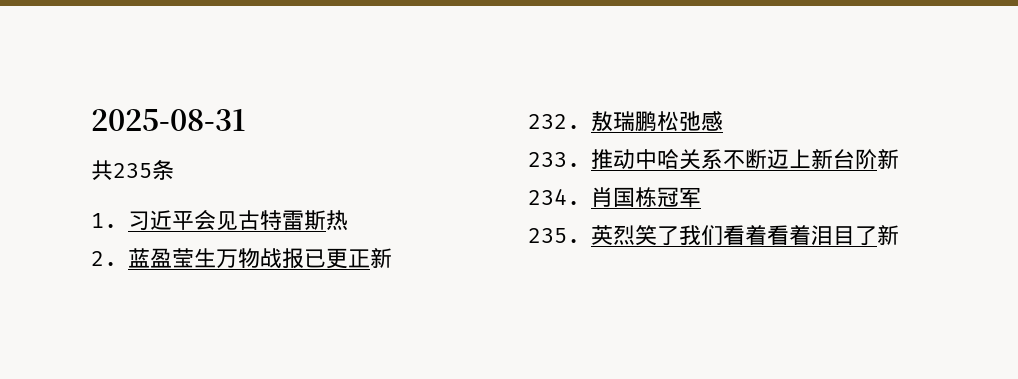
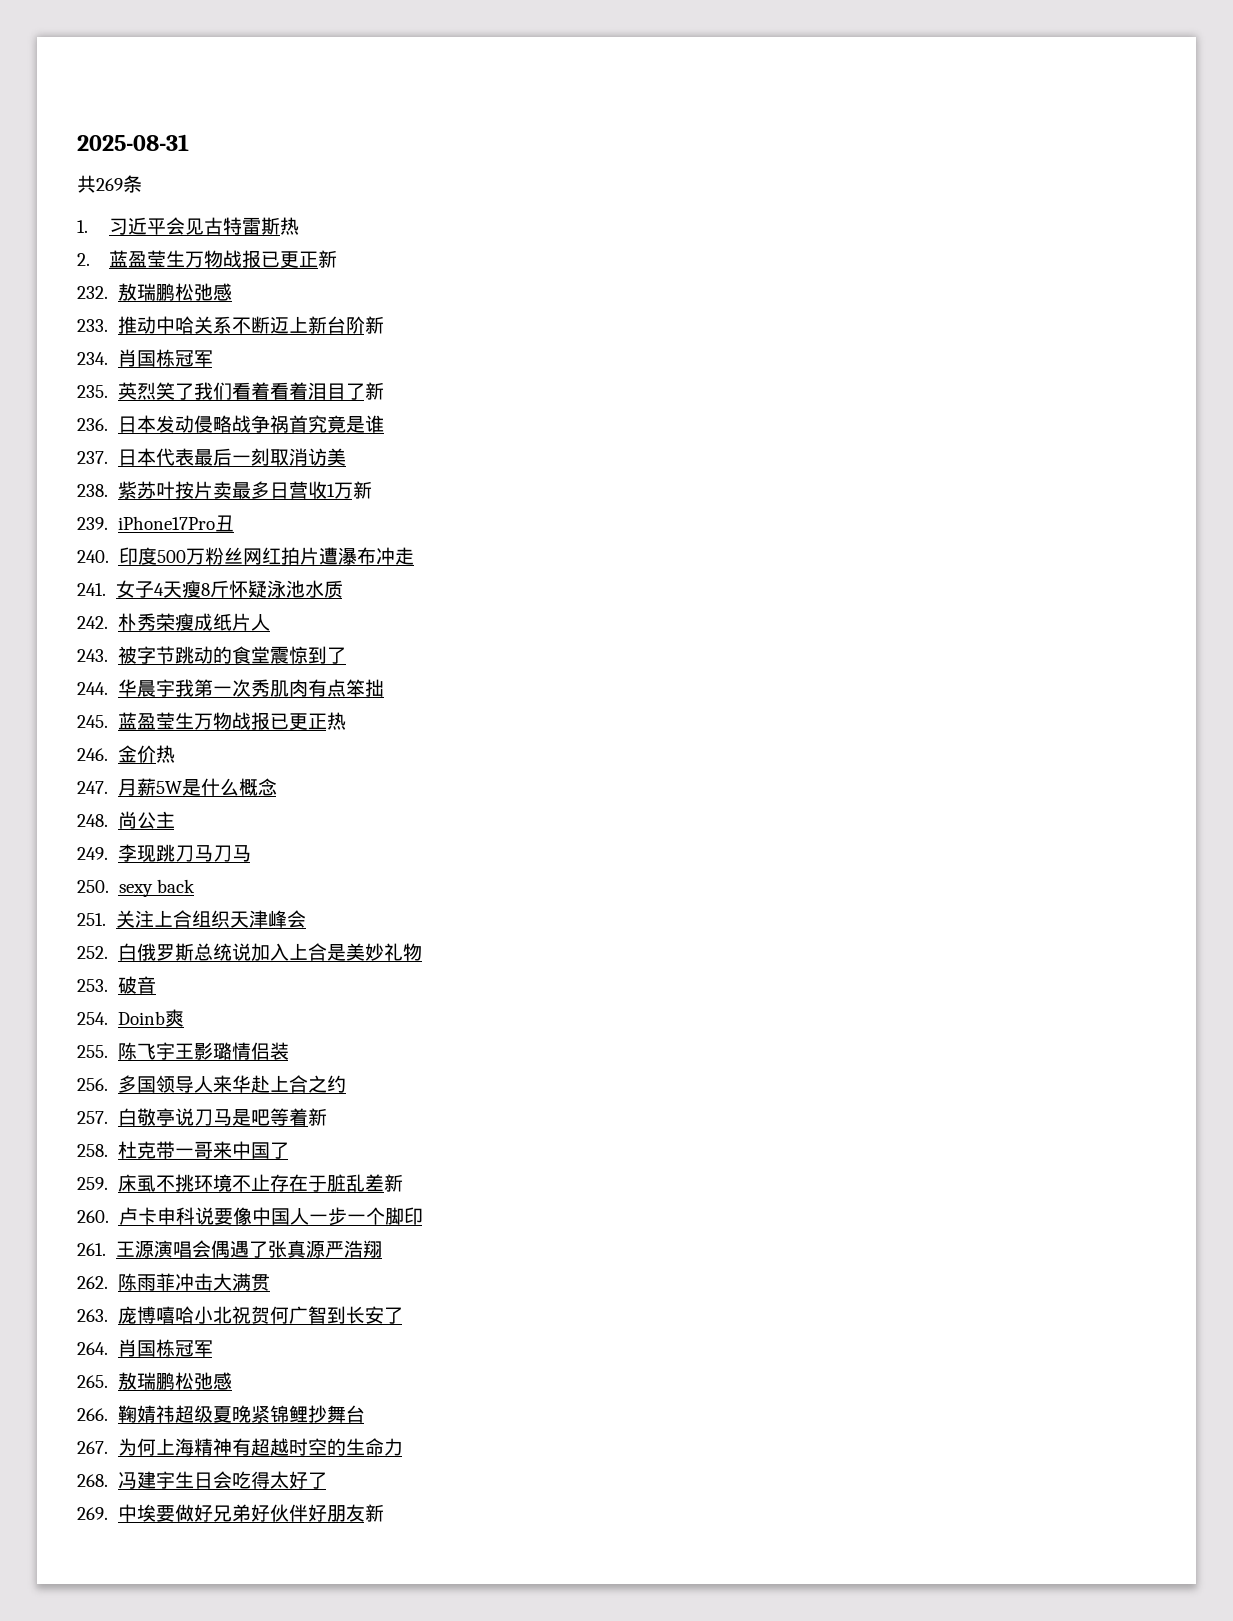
- 共235条
+ 共269条
+ 236.日本发动侵略战争祸首究竟是谁
+ 237.日本代表最后一刻取消访美
+ 238.紫苏叶按片卖最多日营收1万新
+ 239. iPhone17Pro丑
+ 240.印度500万粉丝网红拍片遭瀑布冲走
+ 241.女子4天瘦8斤怀疑泳池水质
+ 242.朴秀荣瘦成纸片人
+ 243.被字节跳动的食堂震惊到了
+ 244.华晨宇我第一次秀肌肉有点笨拙
+ 245.蓝盈莹生万物战报已更正热
+ 246.金价热
+ 247.月薪5W是什么概念
+ 248.尚公主
+ 249.李现跳刀马刀马
+ 250. sexy back
+ 251.关注上合组织天津峰会
+ 252.白俄罗斯总统说加入上合是美妙礼物
+ 253.破音
+ 254. Doinb爽
+ 255.陈飞宇王影璐情侣装
+ 256.多国领导人来华赴上合之约
+ 257.白敬亭说刀马是吧等着新
+ 258.杜克带一哥来中国了
+ 259.床虱不挑环境不止存在于脏乱差新
+ 260.卢卡申科说要像中国人一步一个脚印
+ 261.王源演唱会偶遇了张真源严浩翔
+ 262.陈雨菲冲击大满贯
+ 263.庞博嘻哈小北祝贺何广智到长安了
+ 264.肖国栋冠军
+ 265.敖瑞鹏松弛感
+ 266.鞠婧祎超级夏晚紧锦鲤抄舞台
+ 267.为何上海精神有超越时空的生命力
+ 268.冯建宇生日会吃得太好了
+ 269.中埃要做好兄弟好伙伴好朋友新

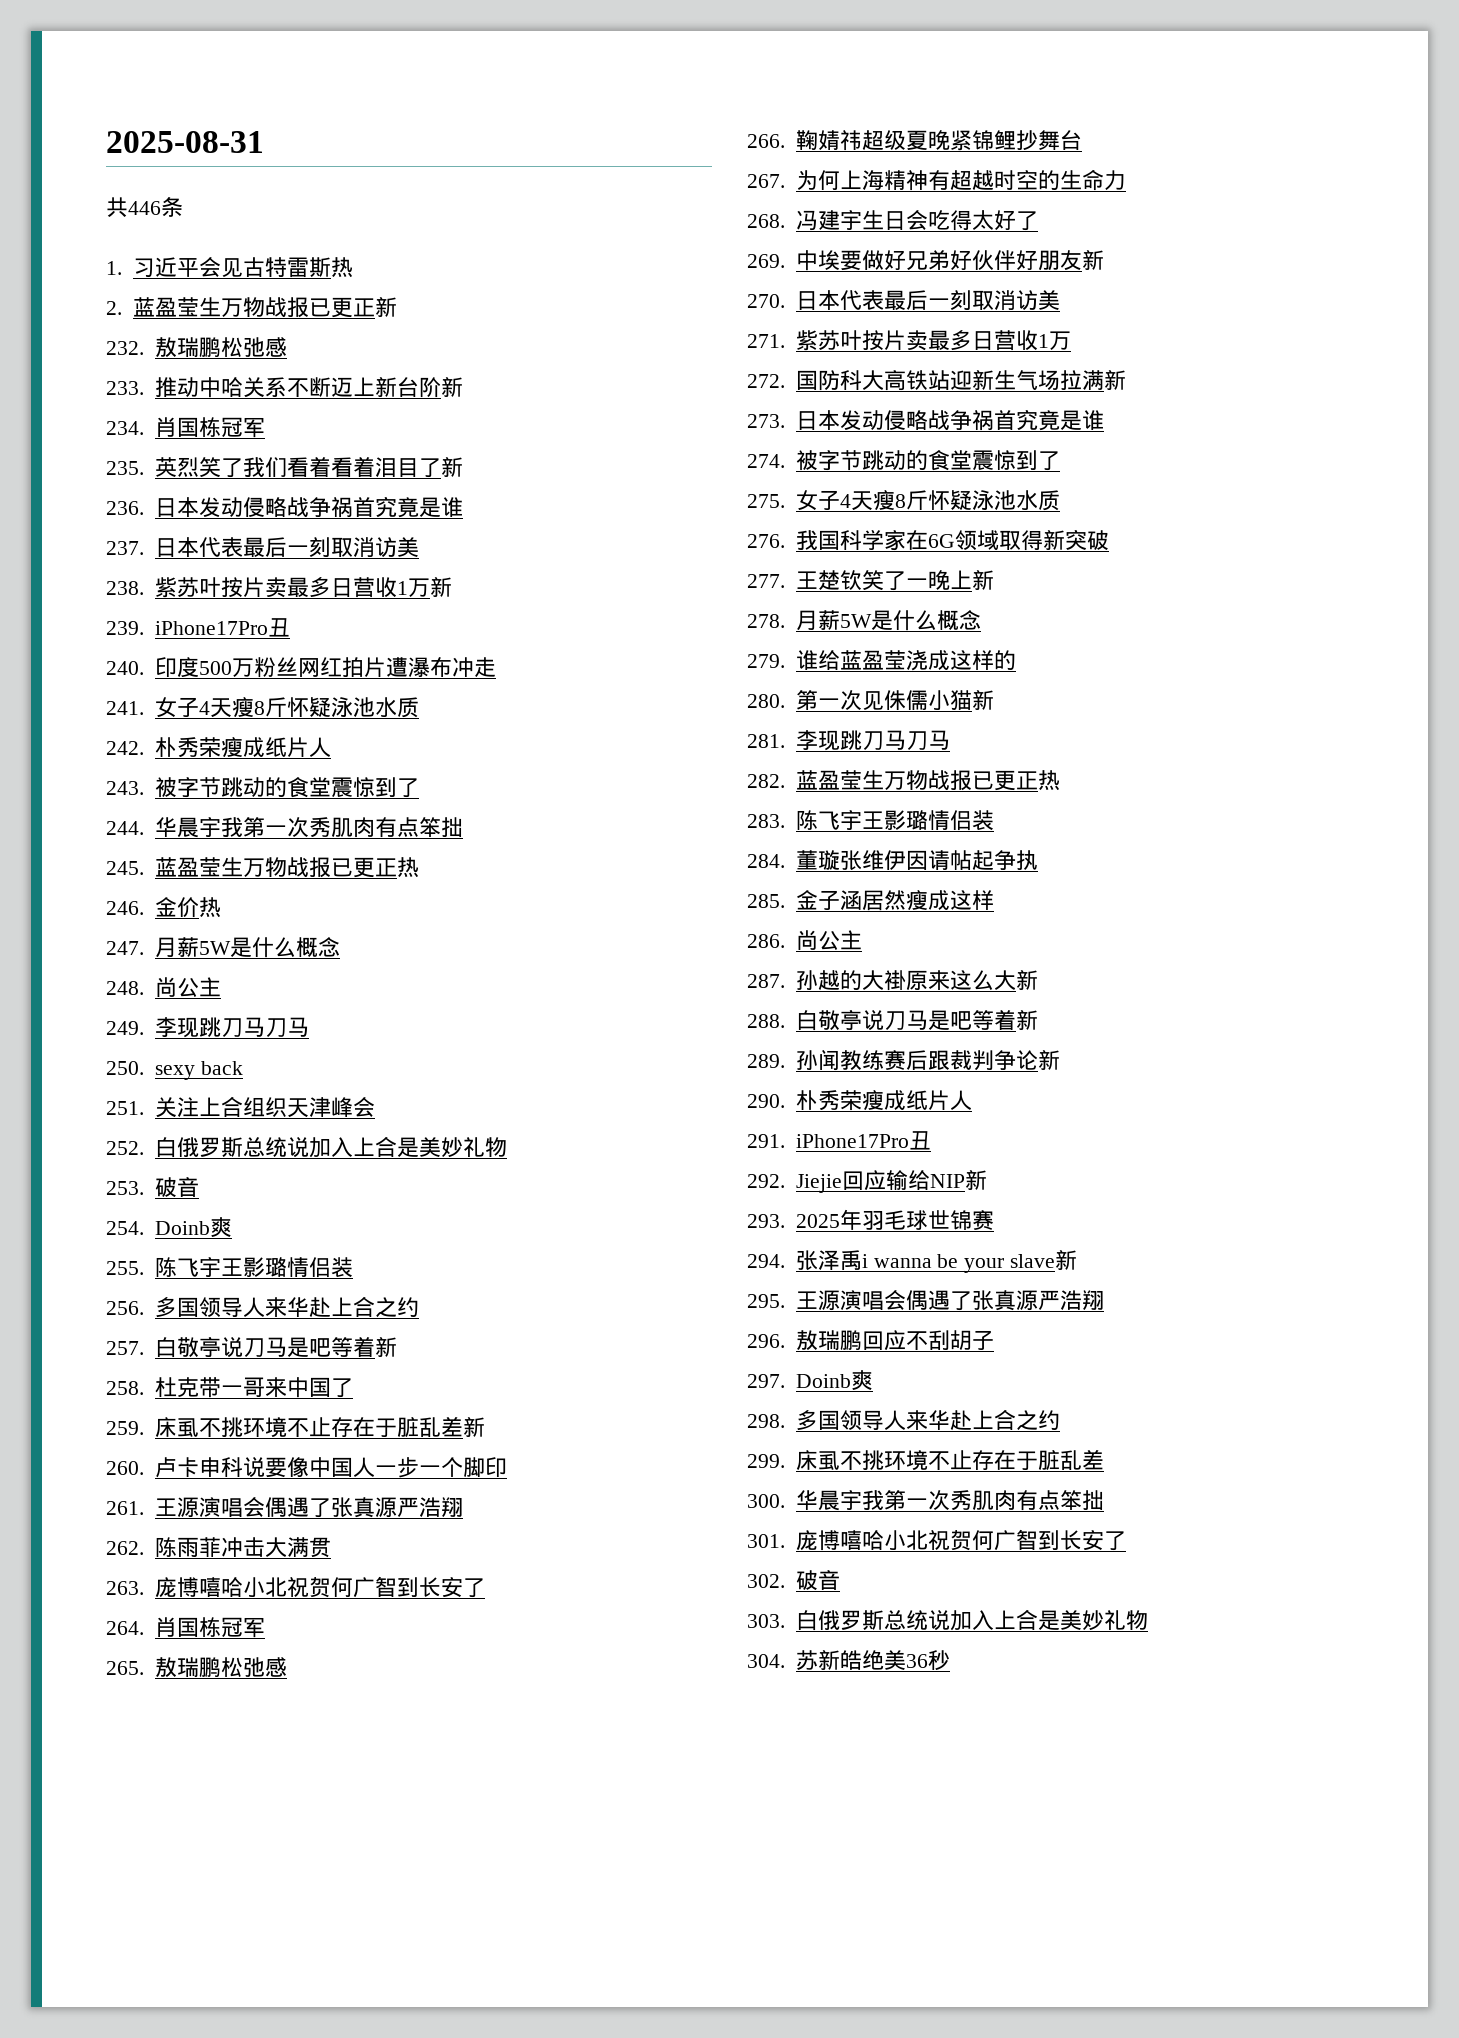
- 共269条
+ 共446条
+ 270.日本代表最后一刻取消访美
+ 271.紫苏叶按片卖最多日营收1万
+ 272.国防科大高铁站迎新生气场拉满新
+ 273.日本发动侵略战争祸首究竟是谁
+ 274.被字节跳动的食堂震惊到了
+ 275.女子4天瘦8斤怀疑泳池水质
+ 276.我国科学家在6G领域取得新突破
+ 277.王楚钦笑了一晚上新
+ 278.月薪5W是什么概念
+ 279.谁给蓝盈莹浇成这样的
+ 280.第一次见侏儒小猫新
+ 281.李现跳刀马刀马
+ 282.蓝盈莹生万物战报已更正热
+ 283.陈飞宇王影璐情侣装
+ 284.董璇张维伊因请帖起争执
+ 285.金子涵居然瘦成这样
+ 286.尚公主
+ 287.孙越的大褂原来这么大新
+ 288.白敬亭说刀马是吧等着新
+ 289.孙闻教练赛后跟裁判争论新
+ 290.朴秀荣瘦成纸片人
+ 291. iPhone17Pro丑
+ 292. Jiejie回应输给NIP新
+ 293. 2025年羽毛球世锦赛
+ 294.张泽禹i wanna be your slave新
+ 295.王源演唱会偶遇了张真源严浩翔
+ 296.敖瑞鹏回应不刮胡子
+ 297. Doinb爽
+ 298.多国领导人来华赴上合之约
+ 299.床虱不挑环境不止存在于脏乱差
+ 300.华晨宇我第一次秀肌肉有点笨拙
+ 301.庞博嘻哈小北祝贺何广智到长安了
+ 302.破音
+ 303.白俄罗斯总统说加入上合是美妙礼物
+ 304.苏新皓绝美36秒

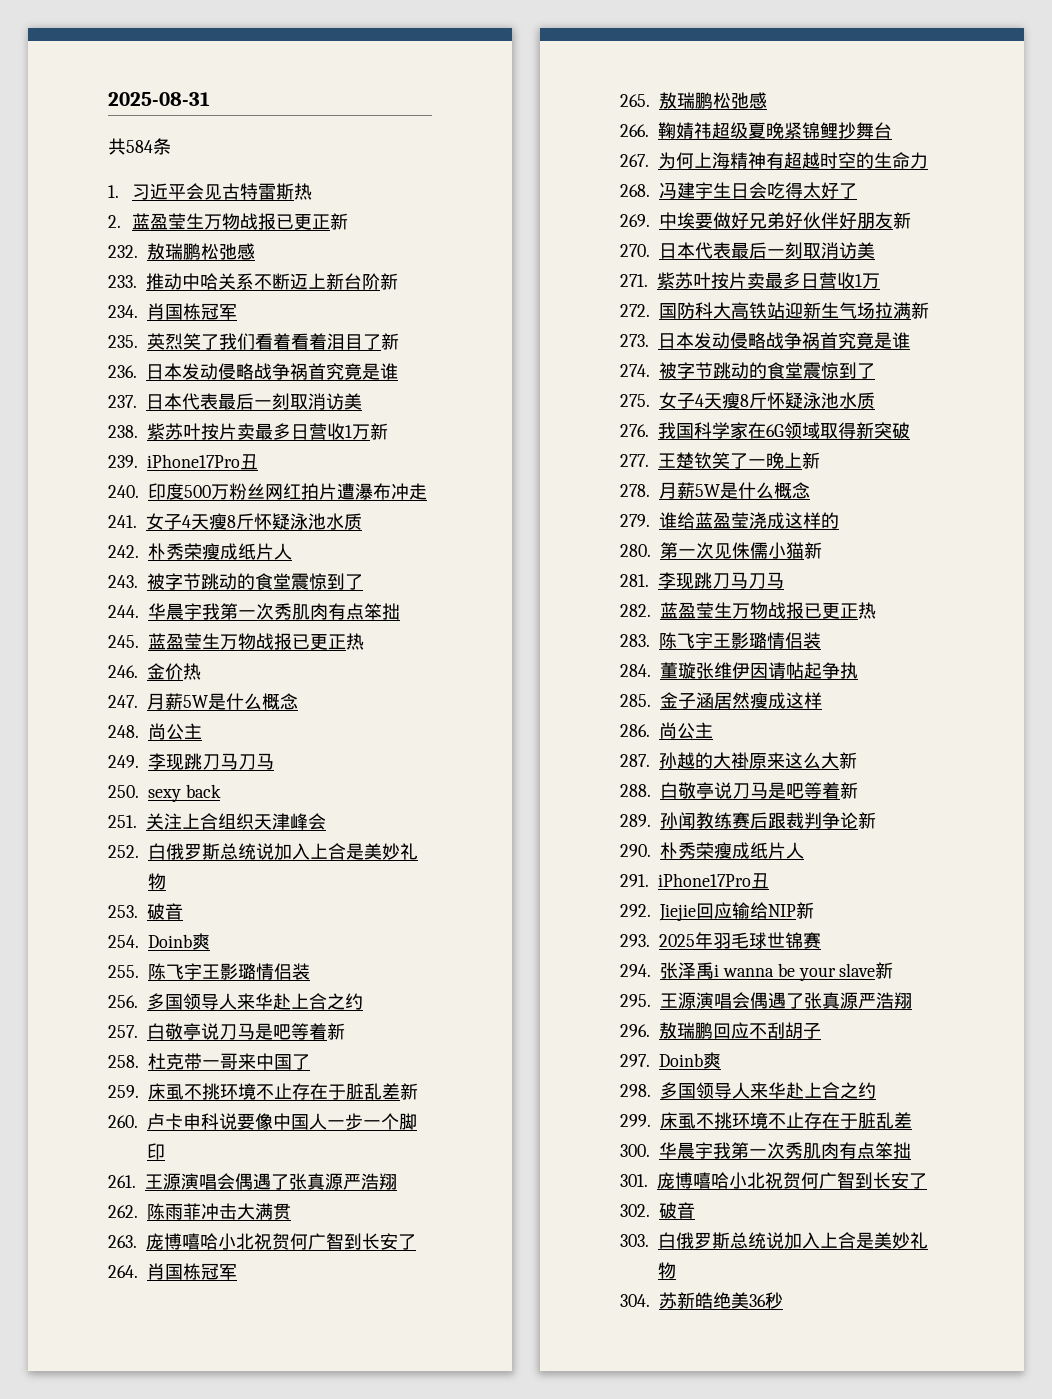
- 共446条
+ 共584条

